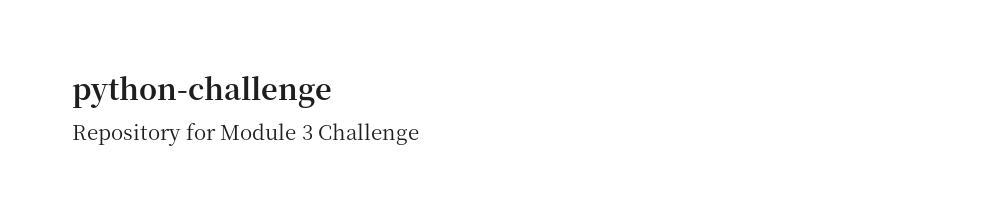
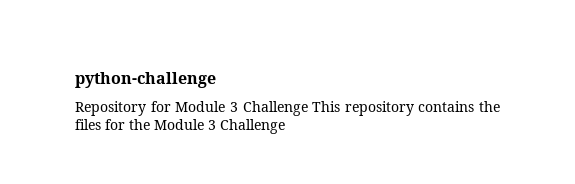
- Repository for Module 3 Challenge
+ Repository for Module 3 Challenge This repository contains the files for the Module 3 Challenge

